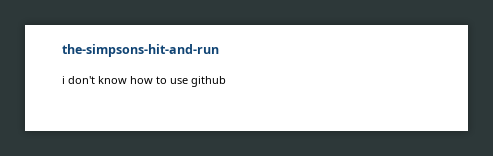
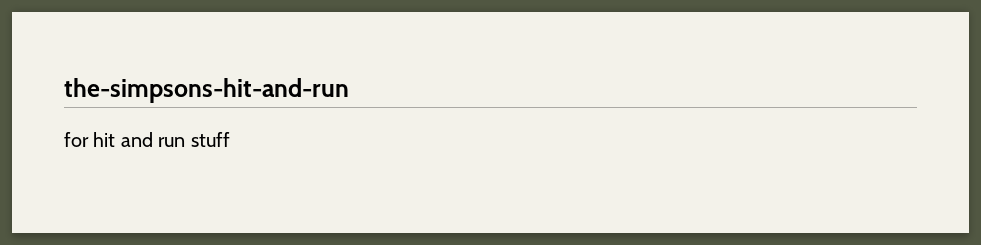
- i don't know how to use github
+ for hit and run stuff

